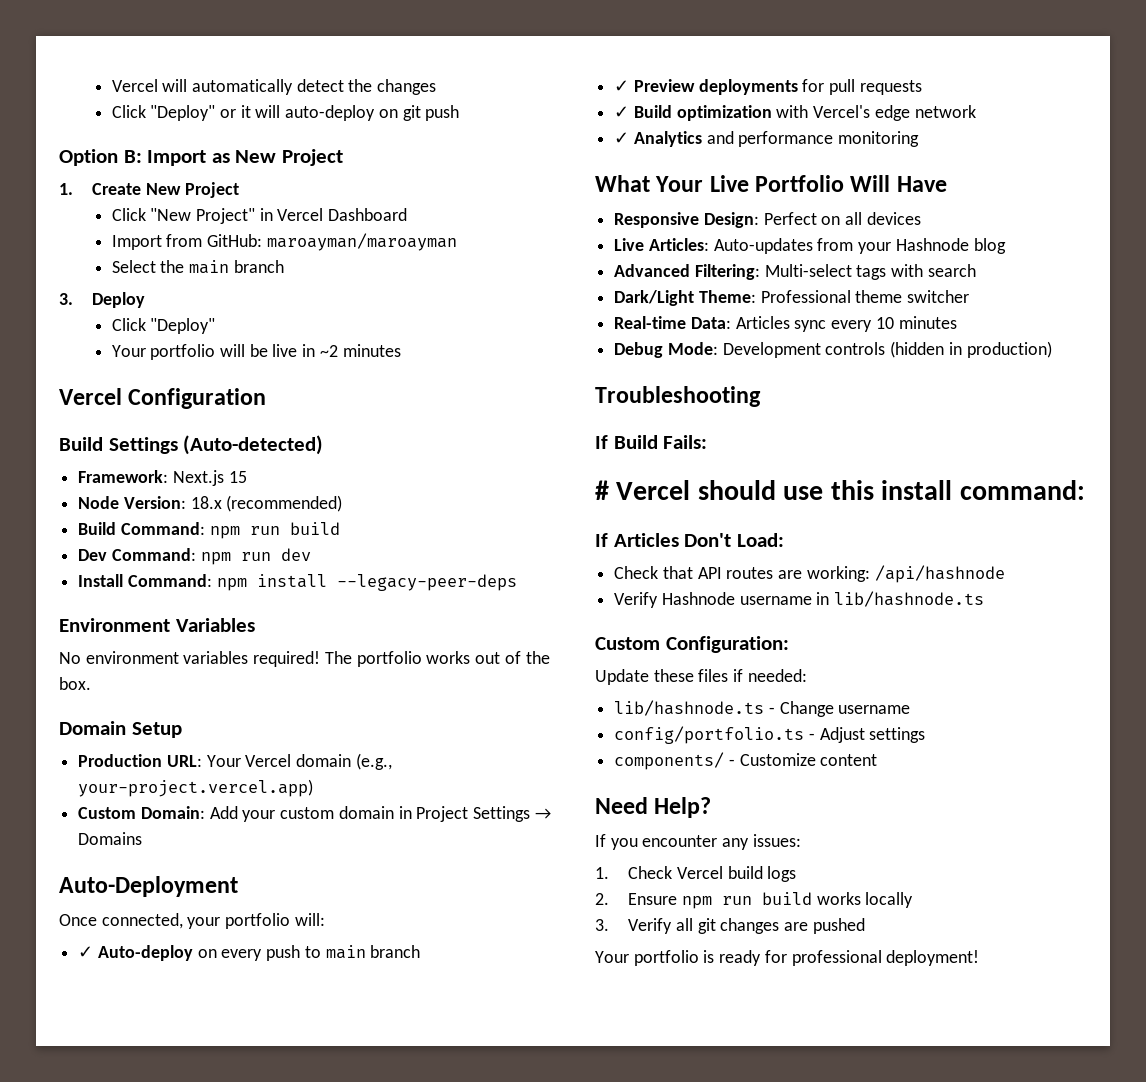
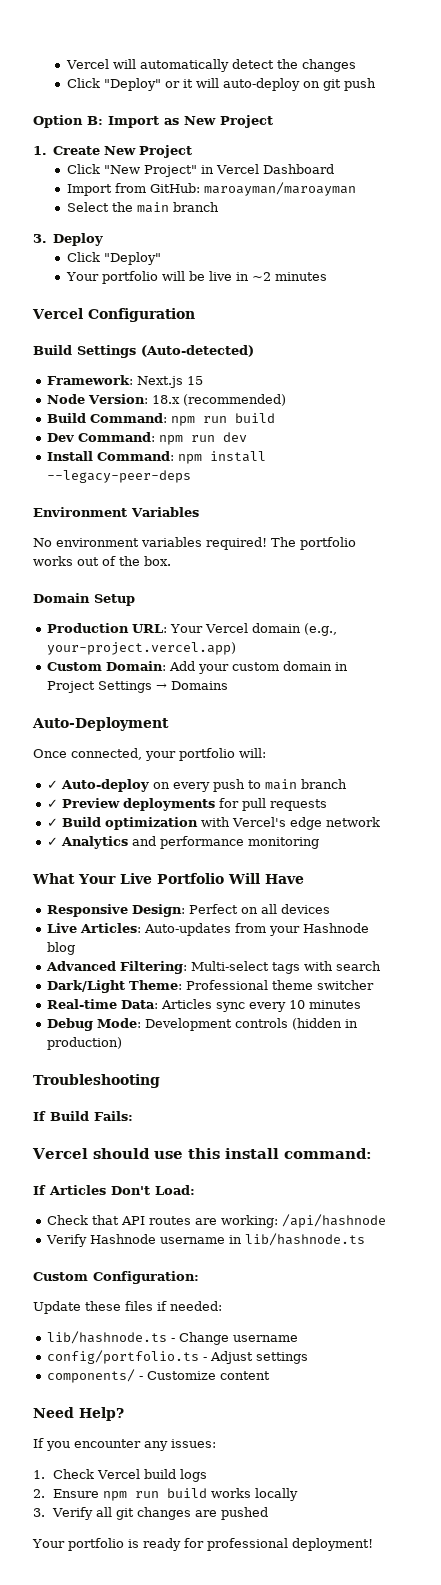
- # Vercel should use this install command:
+ Vercel should use this install command:

